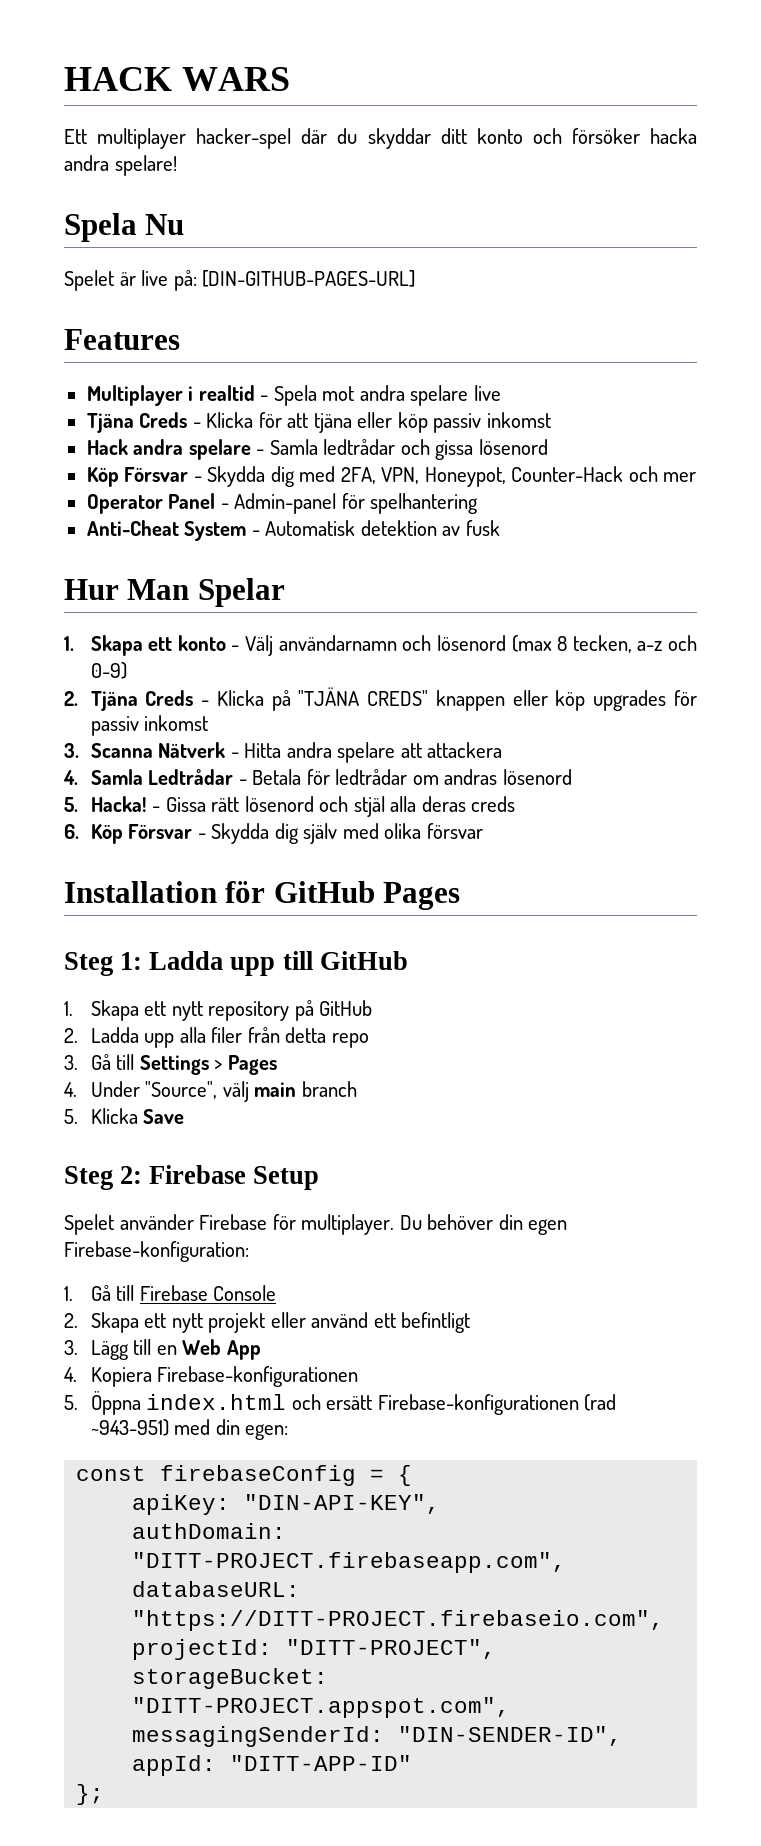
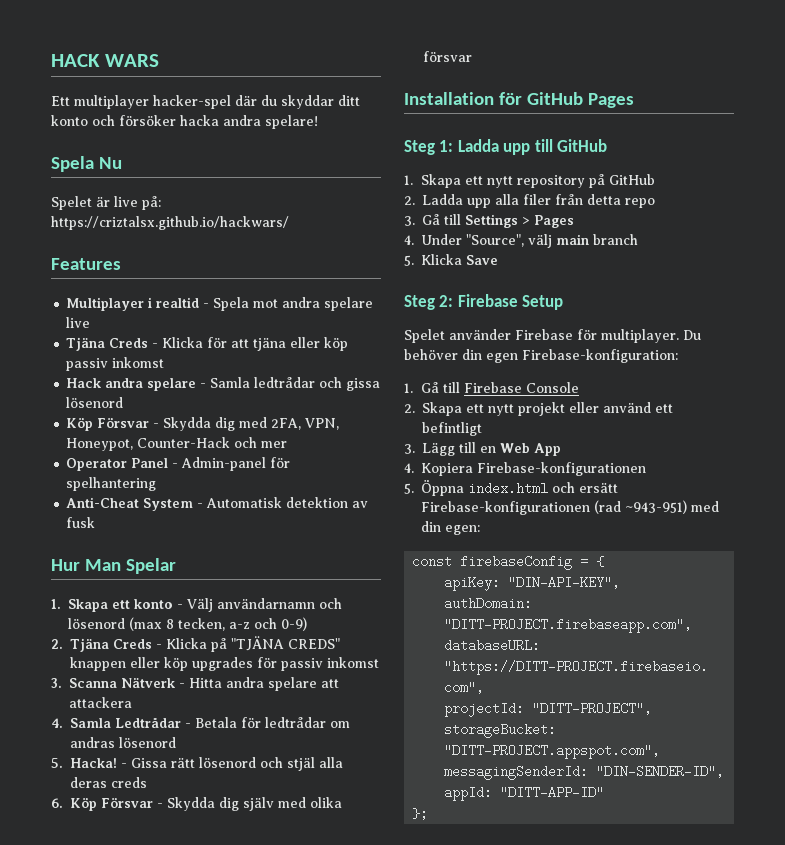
- Spelet är live på: [DIN-GITHUB-PAGES-URL]
+ Spelet är live på: https://criztalsx.github.io/hackwars/

